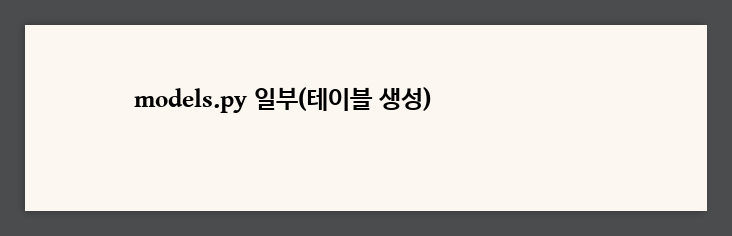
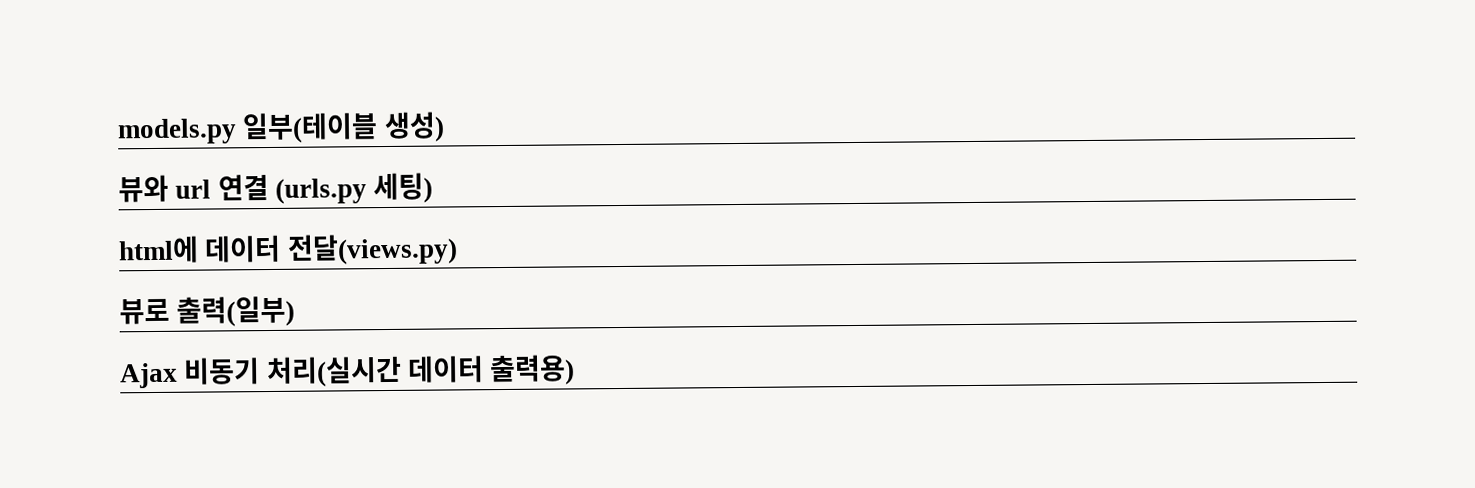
+ 뷰와 url 연결 (urls.py 세팅)
+ html에 데이터 전달(views.py)
+ 뷰로 출력(일부)
+ Ajax 비동기 처리(실시간 데이터 출력용)

